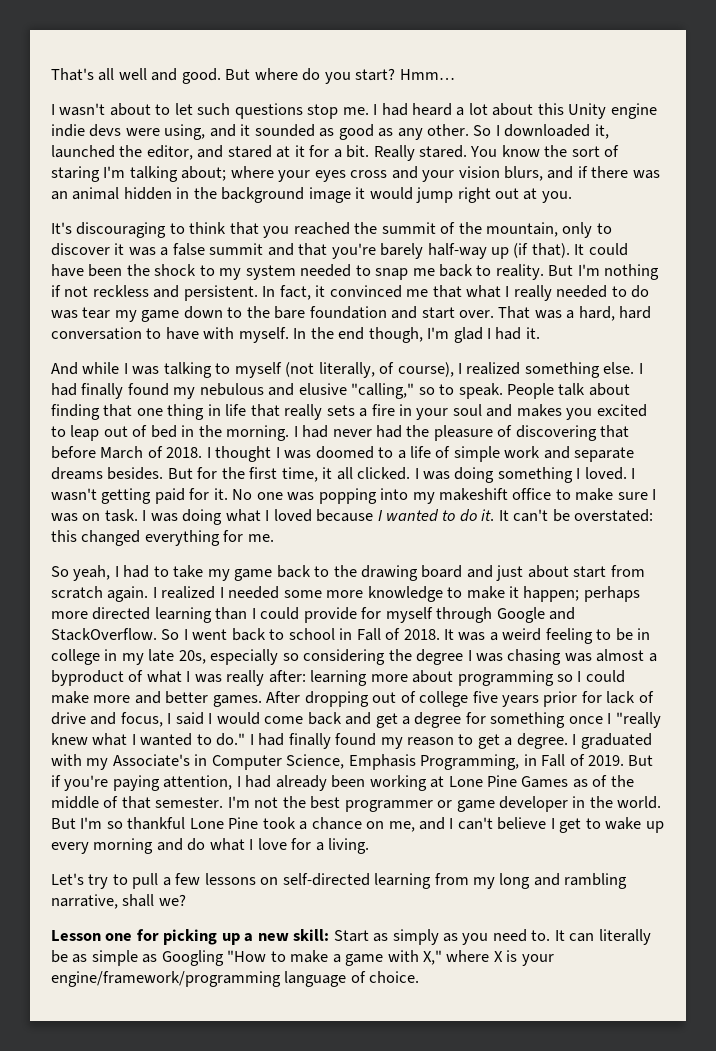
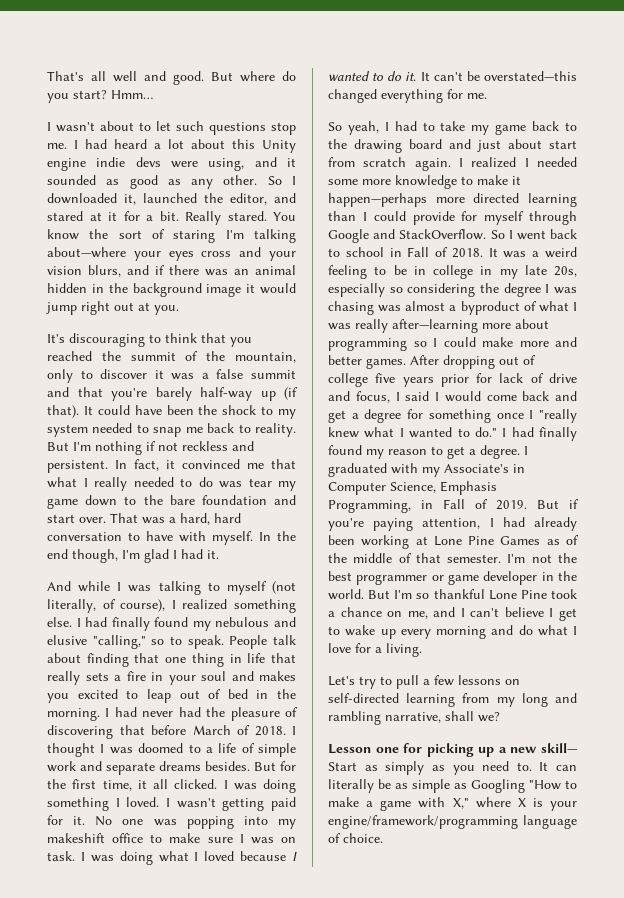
- You know the sort of staring I'm talking about; where your eyes cross and your vision blurs, and if there was an animal hidden in the background image it would jump right out at you.
+ You know the sort of staring I'm talking about—where your eyes cross and your vision blurs, and if there was an animal hidden in the background image it would jump right out at you.
- It can't be overstated: this changed everything for me.
+ It can't be overstated—this changed everything for me.
- I realized I needed some more knowledge to make it happen; perhaps more directed learning than I could provide for myself through Google and StackOverflow.
+ I realized I needed some more knowledge to make it happen—perhaps more directed learning than I could provide for myself through Google and StackOverflow.
- It was a weird feeling to be in college in my late 20s, especially so considering the degree I was chasing was almost a byproduct of what I was really after: learning more about programming so I could make more and better games.
+ It was a weird feeling to be in college in my late 20s, especially so considering the degree I was chasing was almost a byproduct of what I was really after—learning more about programming so I could make more and better games.
- Lesson one for picking up a new skill: Start as simply as you need to.
+ Lesson one for picking up a new skill— Start as simply as you need to.

